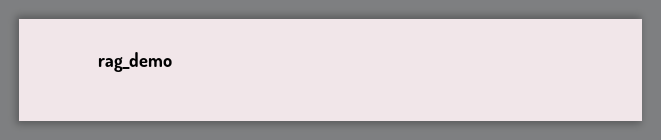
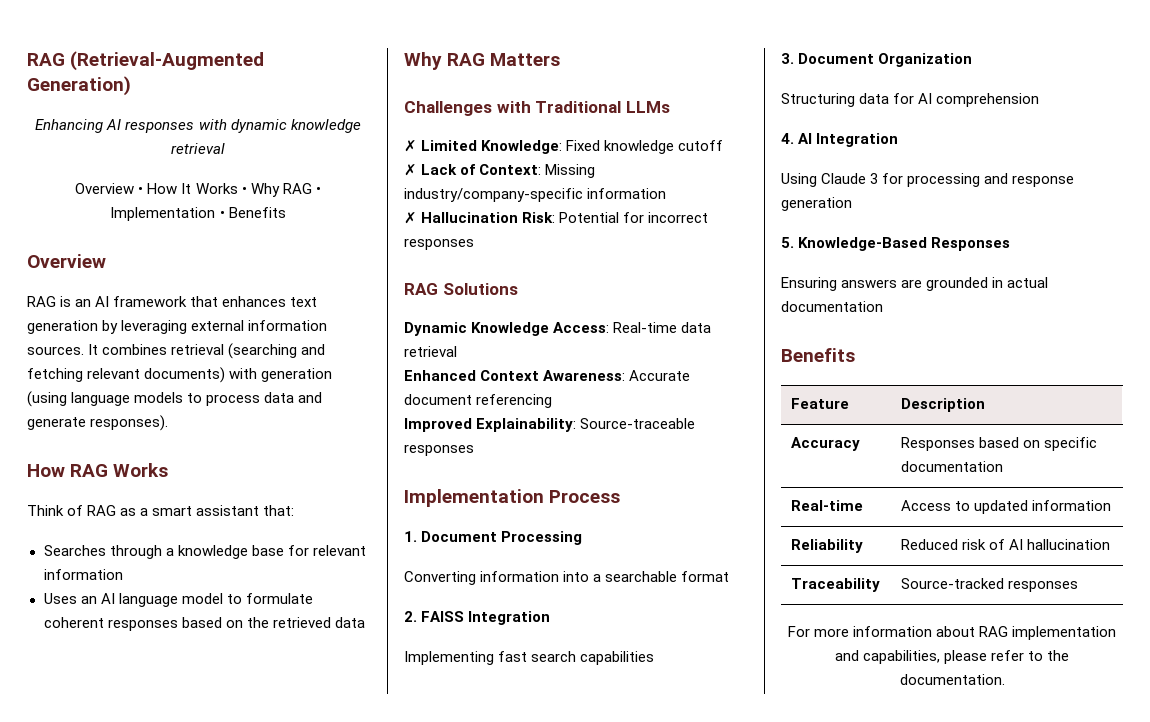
- rag_demo
+ RAG (Retrieval-Augmented Generation)
+ Enhancing AI responses with dynamic knowledge retrieval
+ Overview • How It Works • Why RAG • Implementation • Benefits
+ Overview
+ RAG is an AI framework that enhances text generation by leveraging external information sources. It combines retrieval (searching and fetching relevant documents) with generation (using language models to process data and generate responses).
+ How RAG Works
+ Think of RAG as a smart assistant that:
+ Searches through a knowledge base for relevant information
+ Uses an AI language model to formulate coherent responses based on the retrieved data
+ Why RAG Matters
+ Challenges with Traditional LLMs
+ ✗ Limited Knowledge: Fixed knowledge cutoff
+ ✗ Lack of Context: Missing industry/company-specific information
+ ✗ Hallucination Risk: Potential for incorrect responses
+ RAG Solutions
+ Dynamic Knowledge Access: Real-time data retrieval
+ Enhanced Context Awareness: Accurate document referencing
+ Improved Explainability: Source-traceable responses
+ Implementation Process
+ 1. Document Processing
+ Converting information into a searchable format
+ 2. FAISS Integration
+ Implementing fast search capabilities
+ 3. Document Organization
+ Structuring data for AI comprehension
+ 4. AI Integration
+ Using Claude 3 for processing and response generation
+ 5. Knowledge-Based Responses
+ Ensuring answers are grounded in actual documentation
+ Benefits
+ Feature | Description
+ Accuracy | Responses based on specific documentation
+ Real-time | Access to updated information
+ Reliability | Reduced risk of AI hallucination
+ Traceability | Source-tracked responses
+ For more information about RAG implementation and capabilities, please refer to the documentation.

